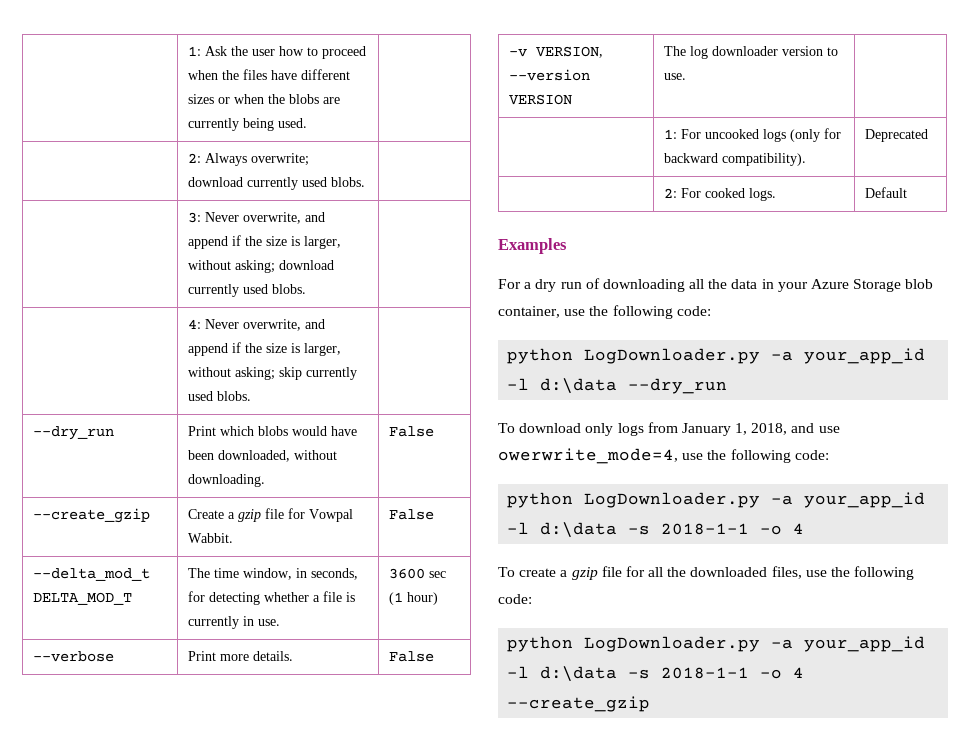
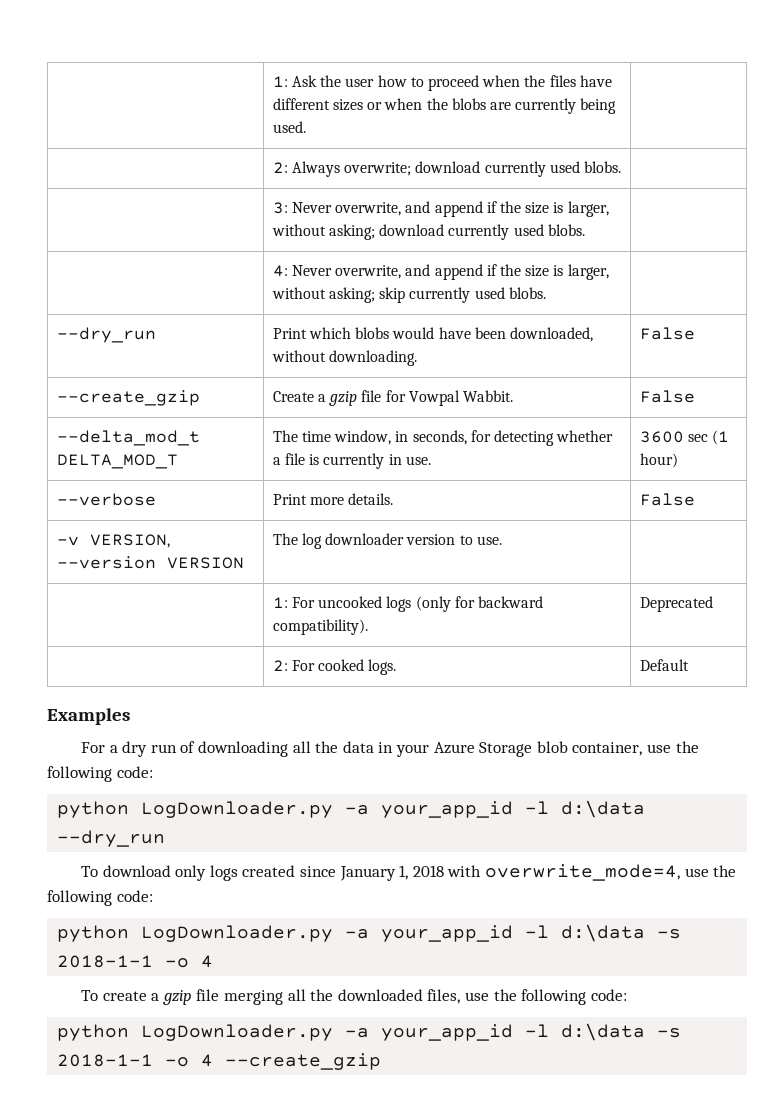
- To download only logs from January 1, 2018, and use owerwrite_mode=4, use the following code:
+ To download only logs created since January 1, 2018 with overwrite_mode=4, use the following code:
- To create a gzip file for all the downloaded files, use the following code:
+ To create a gzip file merging all the downloaded files, use the following code:

